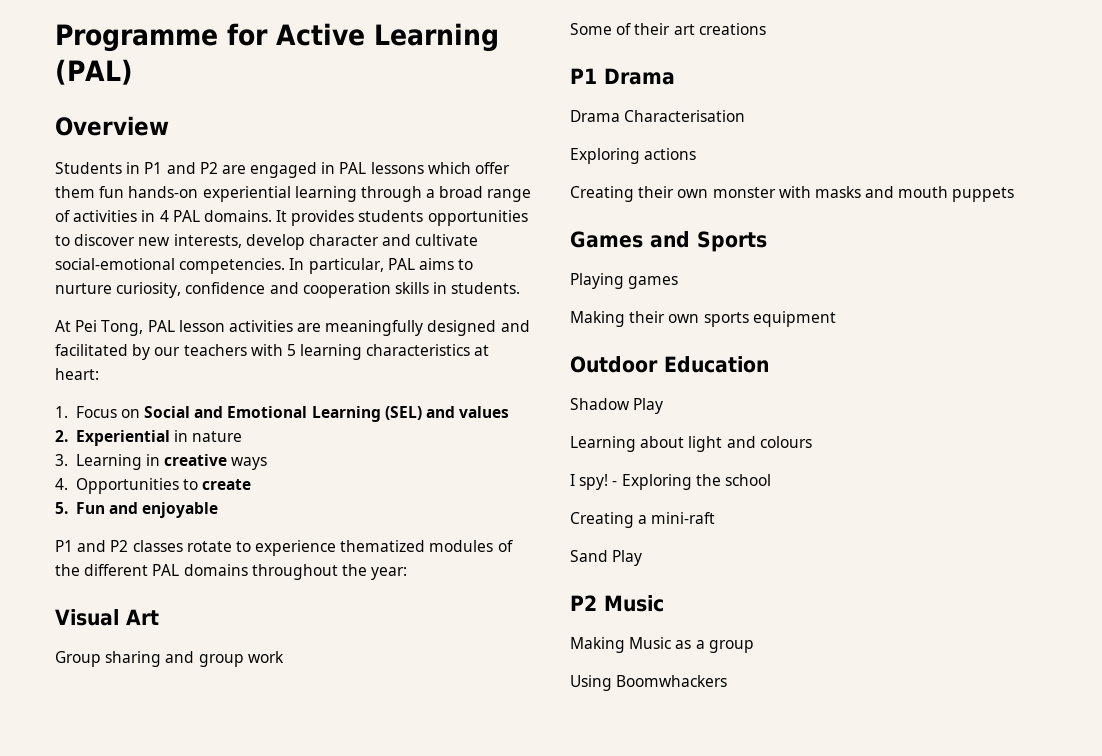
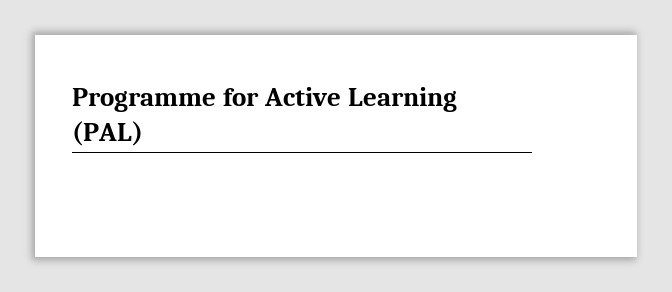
- Overview
- Students in P1 and P2 are engaged in PAL lessons which offer them fun hands-on experiential learning through a broad range of activities in 4 PAL domains. It provides students opportunities to discover new interests, develop character and cultivate social-emotional competencies. In particular, PAL aims to nurture curiosity, confidence and cooperation skills in students.
- At Pei Tong, PAL lesson activities are meaningfully designed and facilitated by our teachers with 5 learning characteristics at heart:
- 1. Focus on Social and Emotional Learning (SEL) and values
- 2. Experiential in nature
- 3. Learning in creative ways
- 4. Opportunities to create
- 5. Fun and enjoyable
- P1 and P2 classes rotate to experience thematized modules of the different PAL domains throughout the year:
- Visual Art
- Group sharing and group work
- Some of their art creations
- P1 Drama
- Drama Characterisation
- Exploring actions
- Creating their own monster with masks and mouth puppets
- Games and Sports
- Playing games
- Making their own sports equipment
- Outdoor Education
- Shadow Play
- Learning about light and colours
- I spy! - Exploring the school
- Creating a mini-raft
- Sand Play
- P2 Music
- Making Music as a group
- Using Boomwhackers

